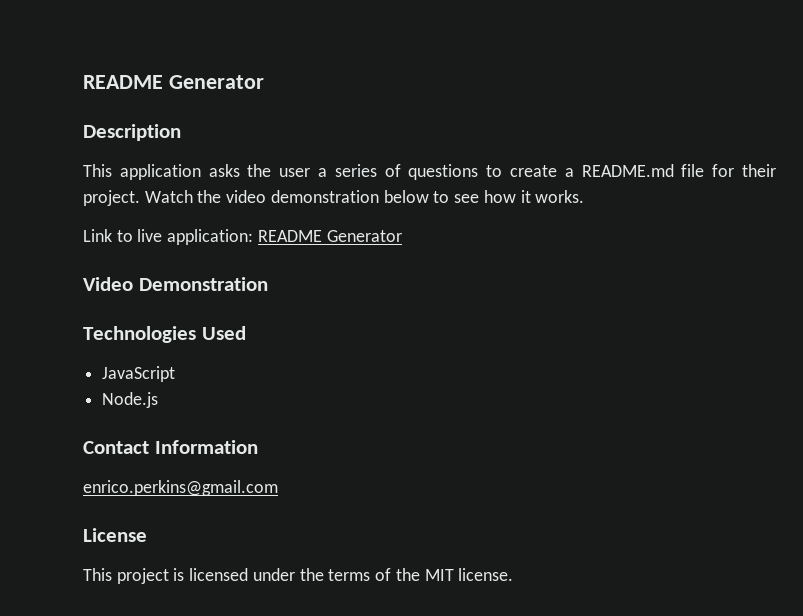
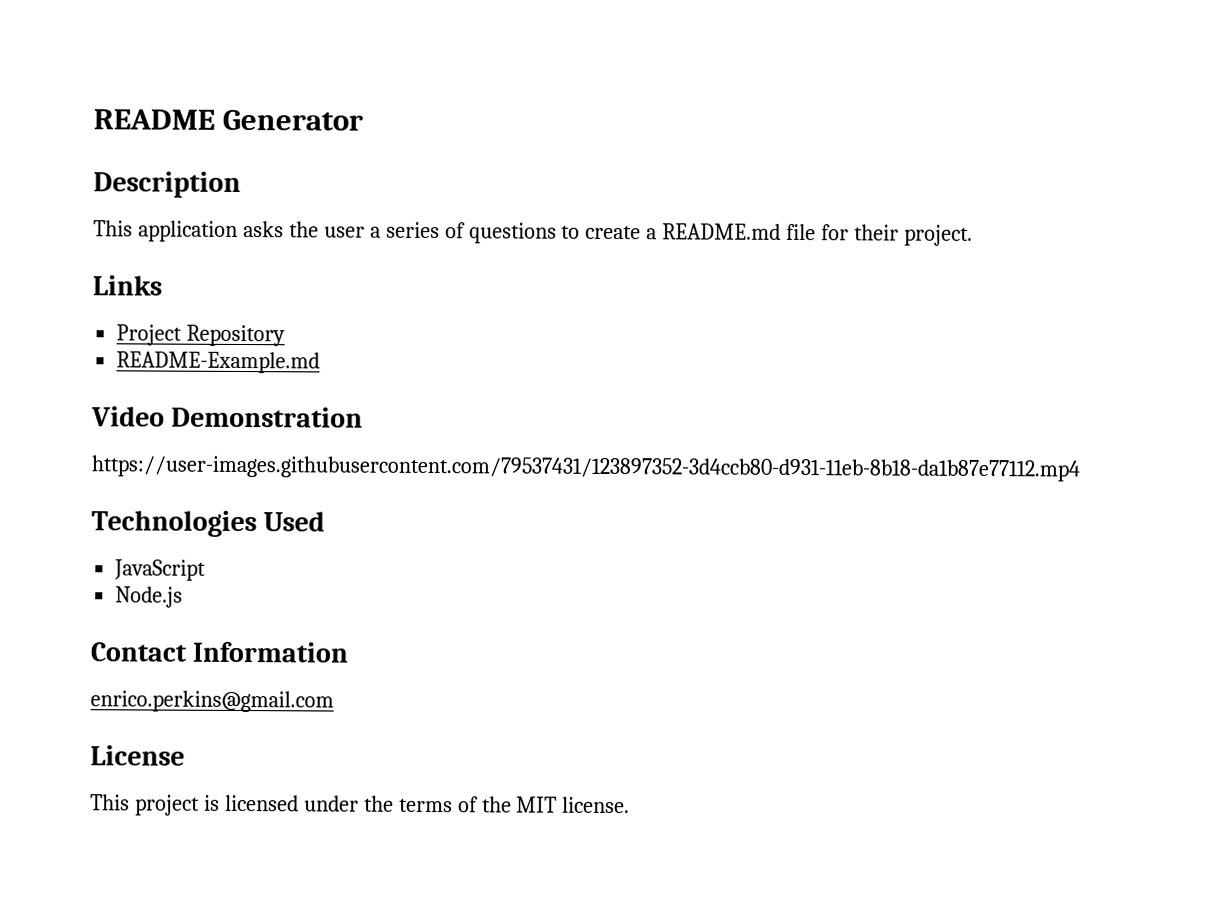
- This application asks the user a series of questions to create a README.md file for their project. Watch the video demonstration below to see how it works.
- Link to live application: README Generator
+ This application asks the user a series of questions to create a README.md file for their project.
+ Links
+ Project Repository
+ README-Example.md
+ https://user-images.githubusercontent.com/79537431/123897352-3d4ccb80-d931-11eb-8b18-da1b87e77112.mp4

